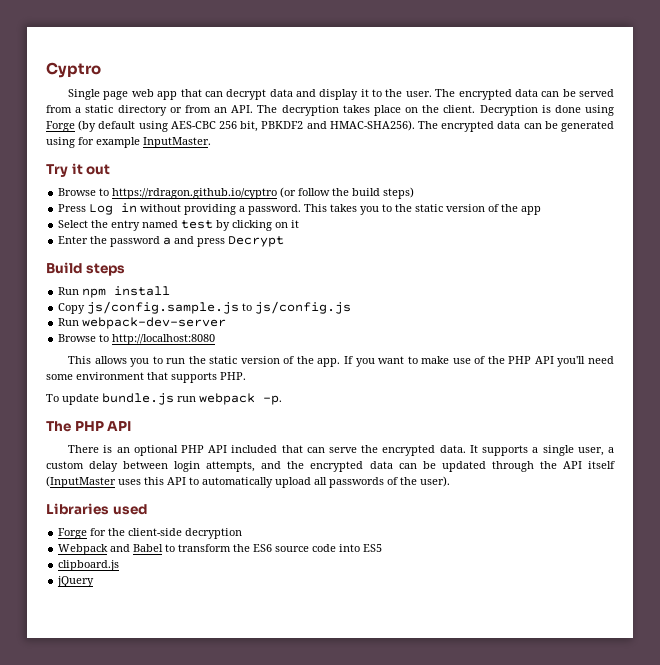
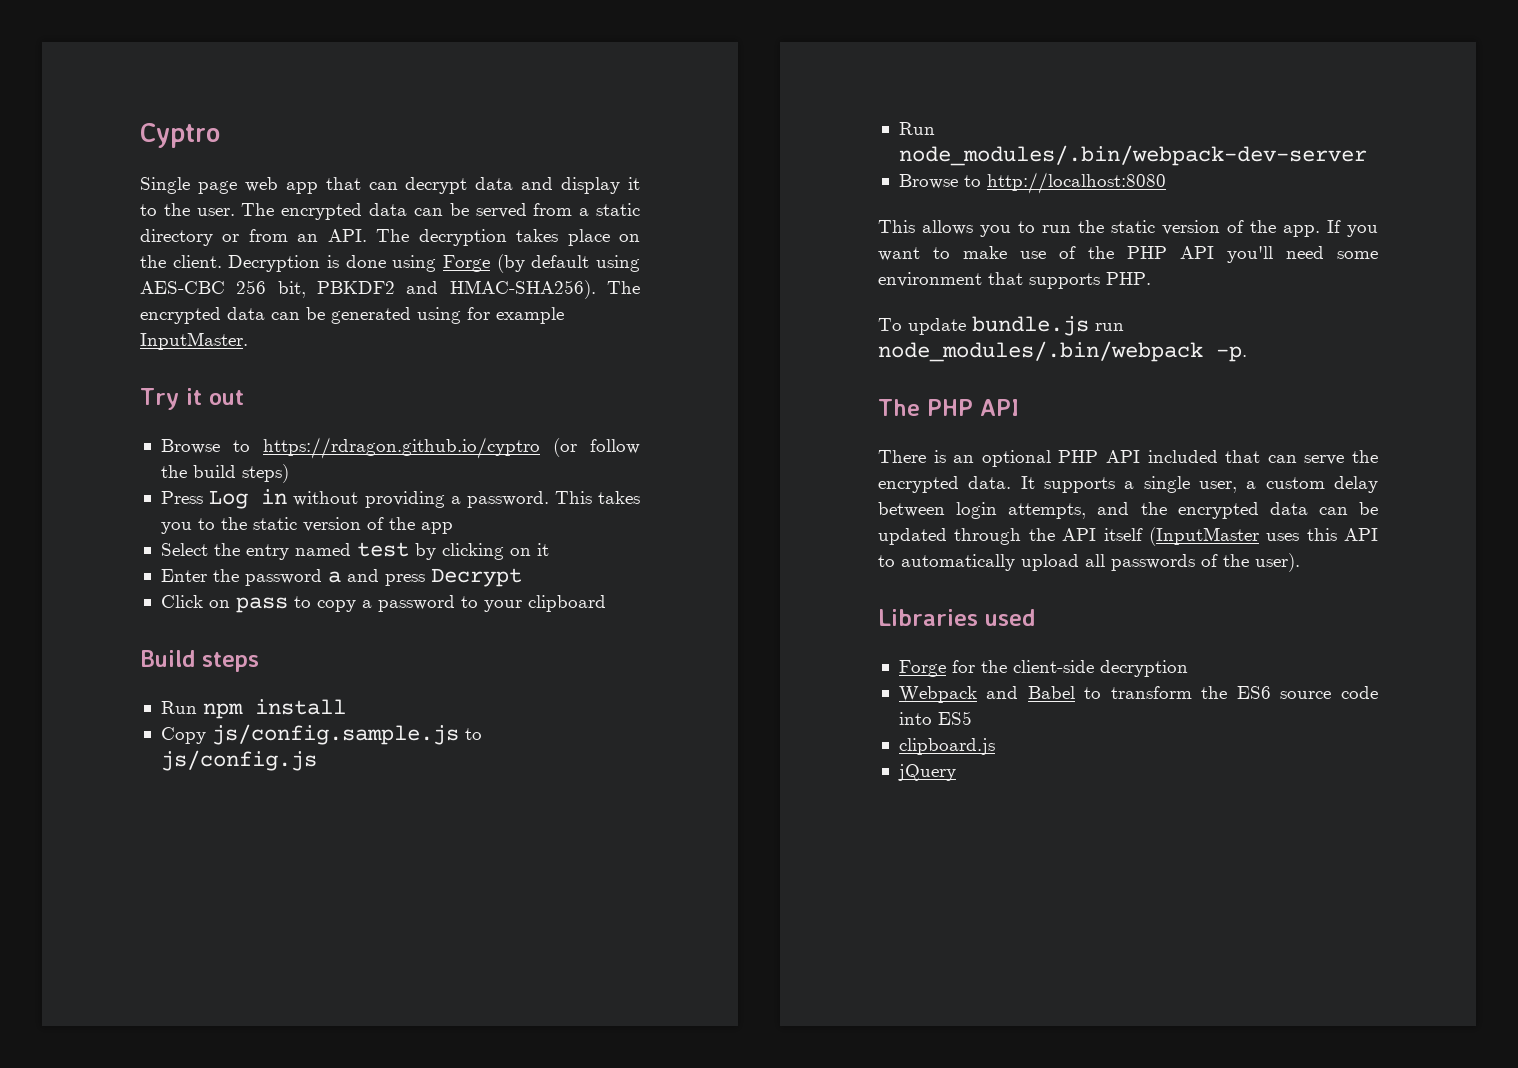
+ Click on pass to copy a password to your clipboard
- Run webpack-dev-server
+ Run node_modules/.bin/webpack-dev-server
- To update bundle.js run webpack -p.
+ To update bundle.js run node_modules/.bin/webpack -p.

